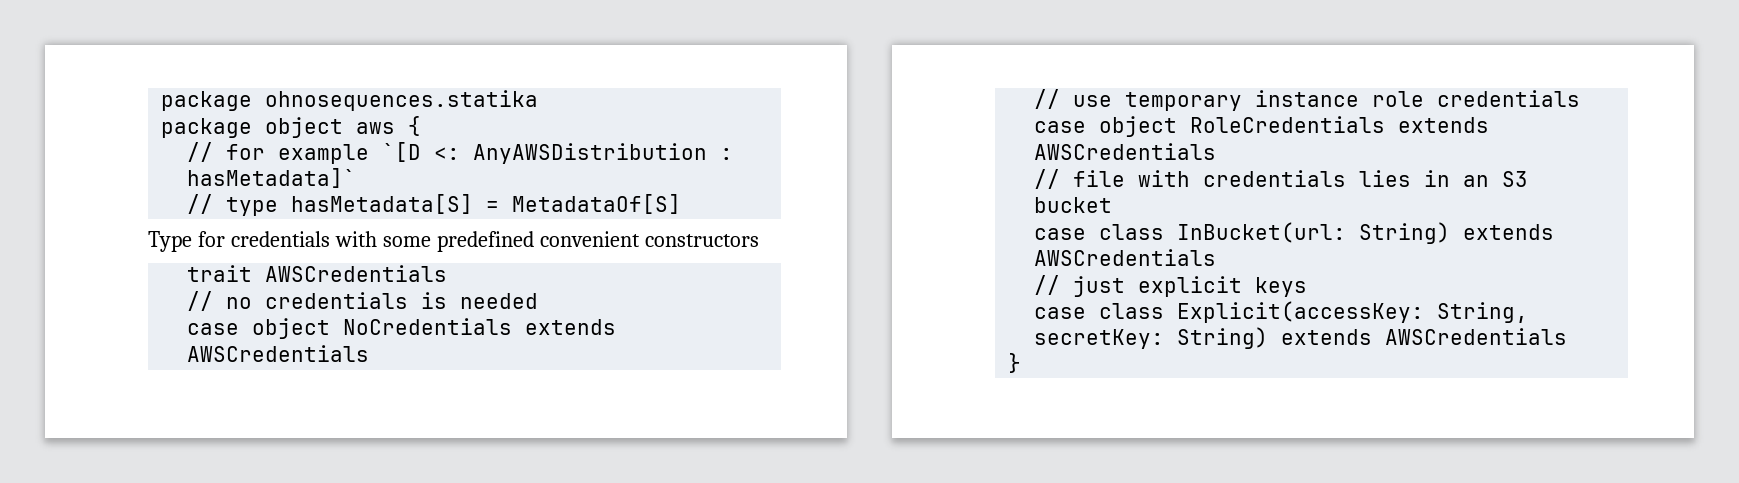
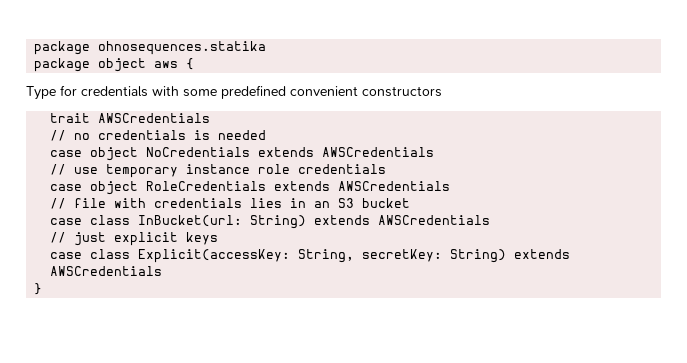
- // for example `[D <: AnyAWSDistribution : hasMetadata]`
- // type hasMetadata[S] = MetadataOf[S]

